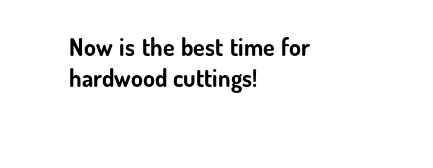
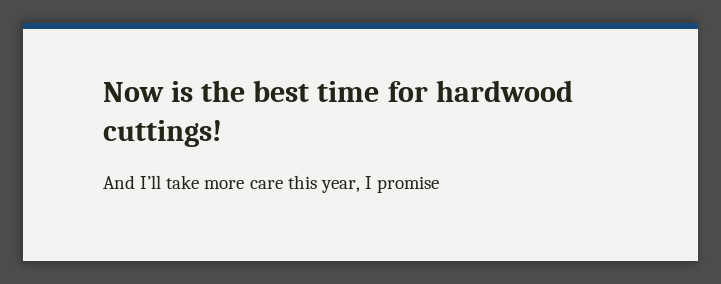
+ And I’ll take more care this year, I promise

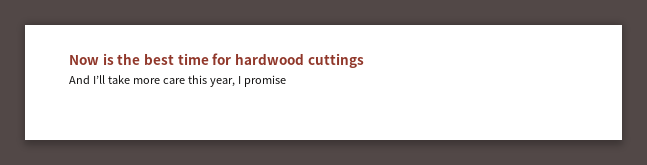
- Now is the best time for hardwood cuttings!
+ Now is the best time for hardwood cuttings

